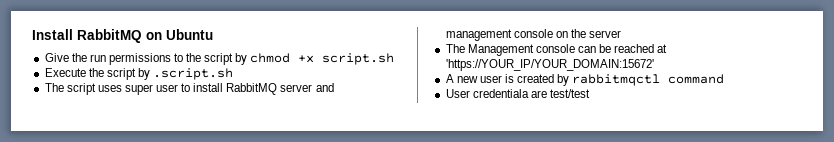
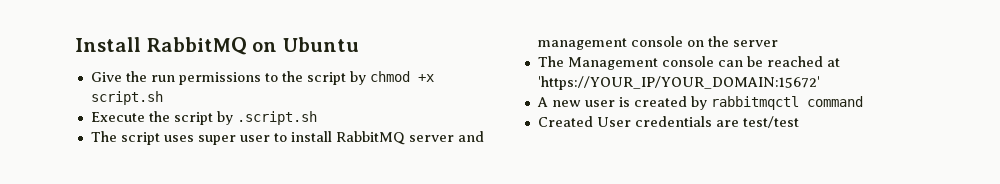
- User credentiala are test/test
+ Created User credentials are test/test

